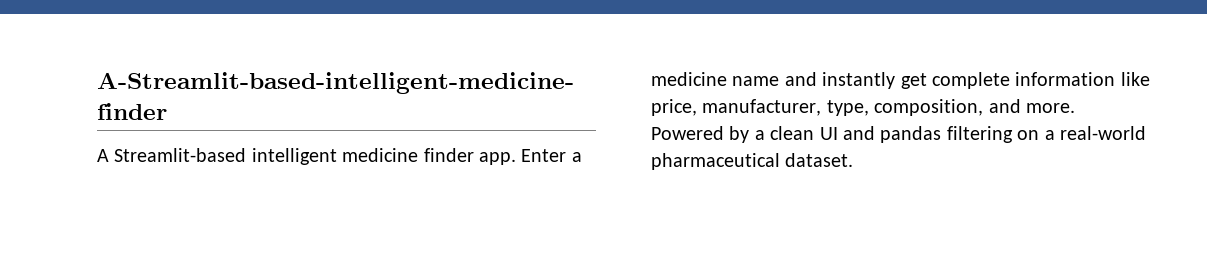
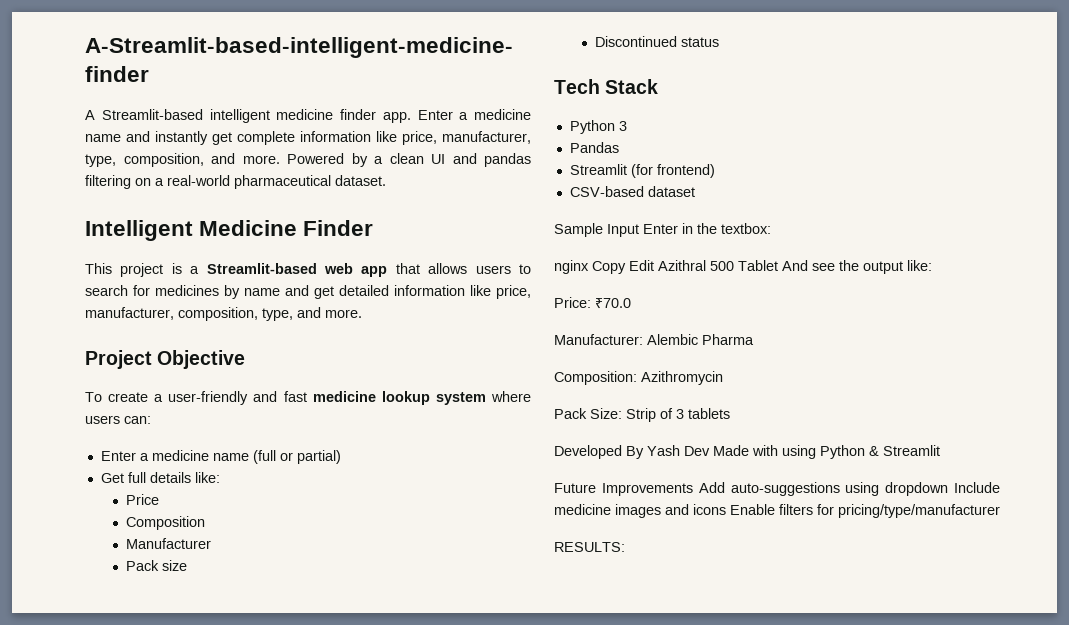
+ Intelligent Medicine Finder
+ This project is a Streamlit-based web app that allows users to search for medicines by name and get detailed information like price, manufacturer, composition, type, and more.
+ Project Objective
+ To create a user-friendly and fast medicine lookup system where users can:
+ Enter a medicine name (full or partial)
+ Get full details like:
+ Price
+ Composition
+ Manufacturer
+ Pack size
+ Discontinued status
+ Tech Stack
+ Python 3
+ Pandas
+ Streamlit (for frontend)
+ CSV-based dataset
+ Sample Input Enter in the textbox:
+ nginx Copy Edit Azithral 500 Tablet And see the output like:
+ Price: ₹70.0
+ Manufacturer: Alembic Pharma
+ Composition: Azithromycin
+ Pack Size: Strip of 3 tablets
+ Developed By Yash Dev Made with using Python & Streamlit
+ Future Improvements Add auto-suggestions using dropdown Include medicine images and icons Enable filters for pricing/type/manufacturer
+ RESULTS:

